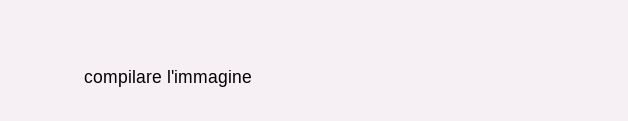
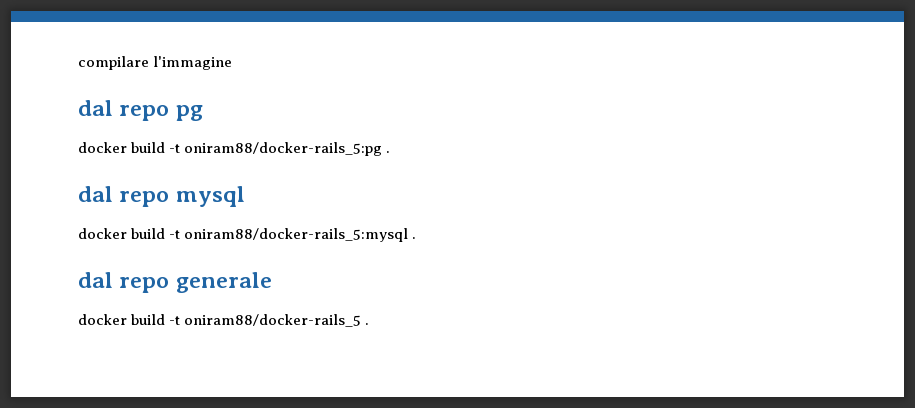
+ dal repo pg
+ docker build -t oniram88/docker-rails_5:pg .
+ dal repo mysql
+ docker build -t oniram88/docker-rails_5:mysql .
+ dal repo generale
+ docker build -t oniram88/docker-rails_5 .

